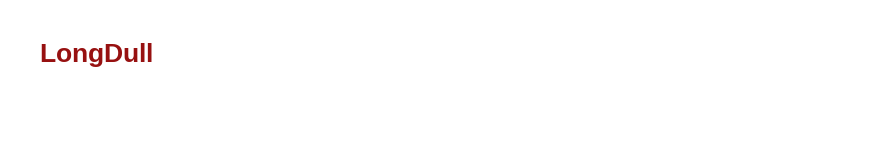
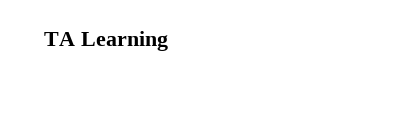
- LongDull
+ TA Learning

